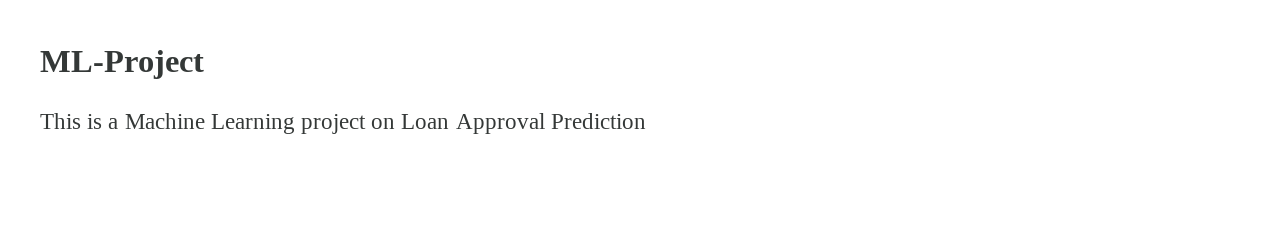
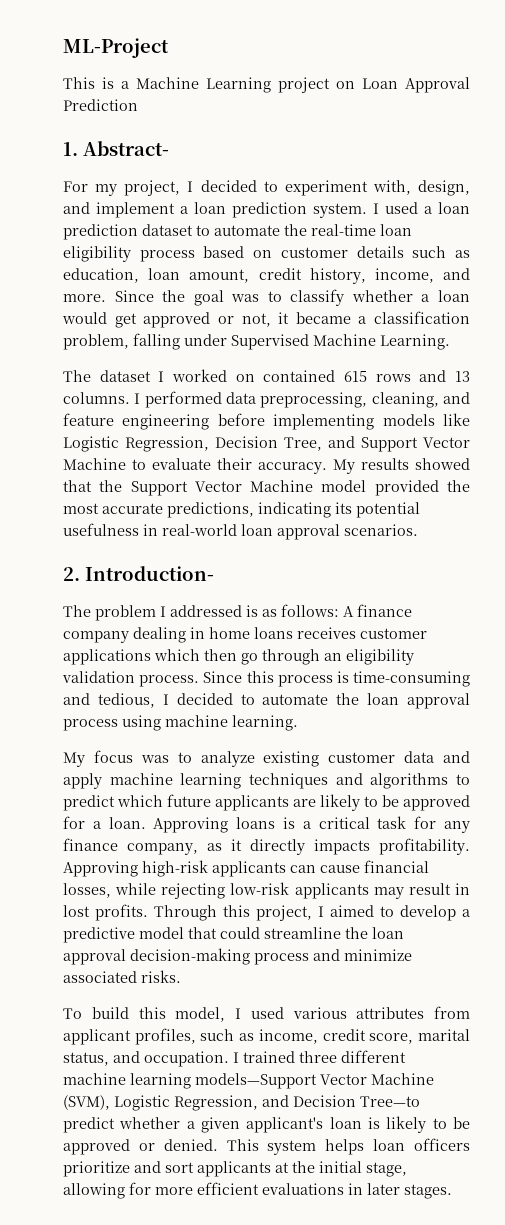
+ 1. Abstract-
+ For my project, I decided to experiment with, design, and implement a loan prediction system. I used a loan prediction dataset to automate the real-time loan eligibility process based on customer details such as education, loan amount, credit history, income, and more. Since the goal was to classify whether a loan would get approved or not, it became a classification problem, falling under Supervised Machine Learning.
+ The dataset I worked on contained 615 rows and 13 columns. I performed data preprocessing, cleaning, and feature engineering before implementing models like Logistic Regression, Decision Tree, and Support Vector Machine to evaluate their accuracy. My results showed that the Support Vector Machine model provided the most accurate predictions, indicating its potential usefulness in real-world loan approval scenarios.
+ 2. Introduction-
+ The problem I addressed is as follows: A finance company dealing in home loans receives customer applications which then go through an eligibility validation process. Since this process is time-consuming and tedious, I decided to automate the loan approval process using machine learning.
+ My focus was to analyze existing customer data and apply machine learning techniques and algorithms to predict which future applicants are likely to be approved for a loan. Approving loans is a critical task for any finance company, as it directly impacts profitability. Approving high-risk applicants can cause financial losses, while rejecting low-risk applicants may result in lost profits. Through this project, I aimed to develop a predictive model that could streamline the loan approval decision-making process and minimize associated risks.
+ To build this model, I used various attributes from applicant profiles, such as income, credit score, marital status, and occupation. I trained three different machine learning models—Support Vector Machine (SVM), Logistic Regression, and Decision Tree—to predict whether a given applicant's loan is likely to be approved or denied. This system helps loan officers prioritize and sort applicants at the initial stage, allowing for more efficient evaluations in later stages.

